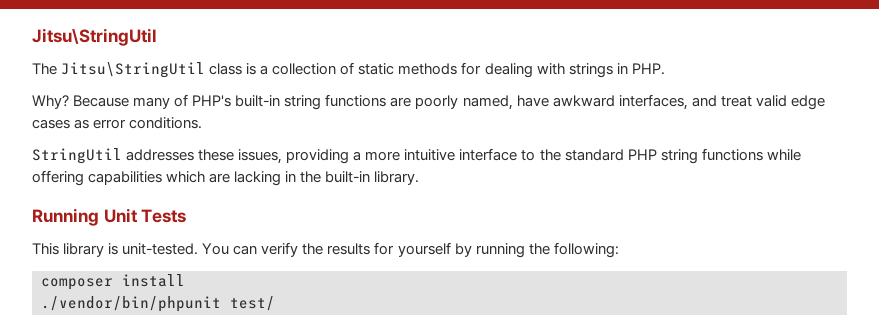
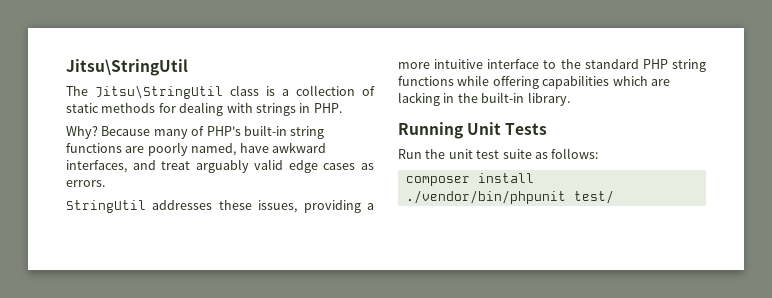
- Because many of PHP's built-in string functions are poorly named, have awkward interfaces, and treat valid edge cases as error conditions.
+ Because many of PHP's built-in string functions are poorly named, have awkward interfaces, and treat arguably valid edge cases as errors.
- This library is unit-tested. You can verify the results for yourself by running the following:
+ Run the unit test suite as follows:

